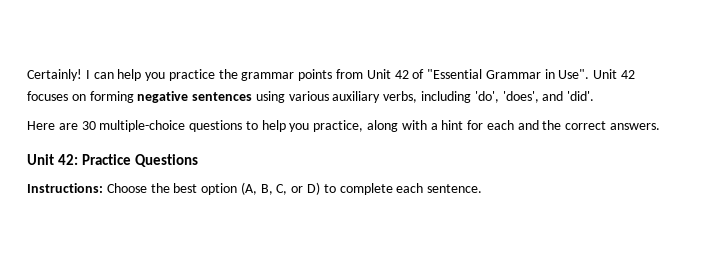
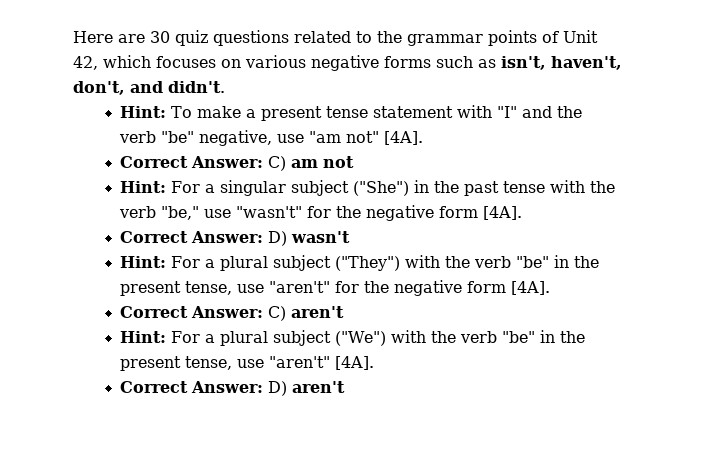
- Certainly! I can help you practice the grammar points from Unit 42 of "Essential Grammar in Use". Unit 42 focuses on forming negative sentences using various auxiliary verbs, including 'do', 'does', and 'did'.
- Here are 30 multiple-choice questions to help you practice, along with a hint for each and the correct answers.
- Unit 42: Practice Questions
- Instructions: Choose the best option (A, B, C, or D) to complete each sentence.
+ Here are 30 quiz questions related to the grammar points of Unit 42, which focuses on various negative forms such as isn't, haven't, don't, and didn't.
+ Hint: To make a present tense statement with "I" and the verb "be" negative, use "am not" [4A].
+ Correct Answer: C) am not
+ Hint: For a singular subject ("She") in the past tense with the verb "be," use "wasn't" for the negative form [4A].
+ Correct Answer: D) wasn't
+ Hint: For a plural subject ("They") with the verb "be" in the present tense, use "aren't" for the negative form [4A].
+ Correct Answer: C) aren't
+ Hint: For a plural subject ("We") with the verb "be" in the present tense, use "aren't" [4A].
+ Correct Answer: D) aren't

